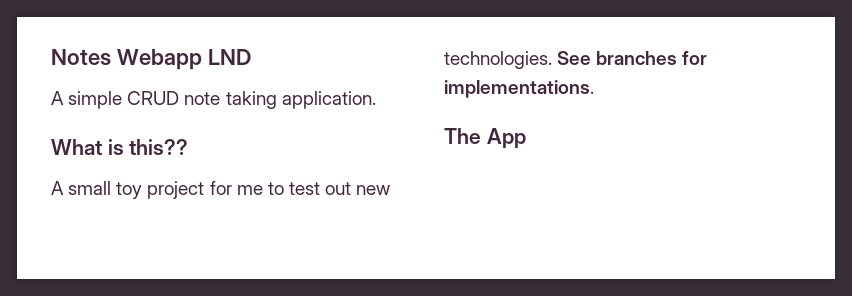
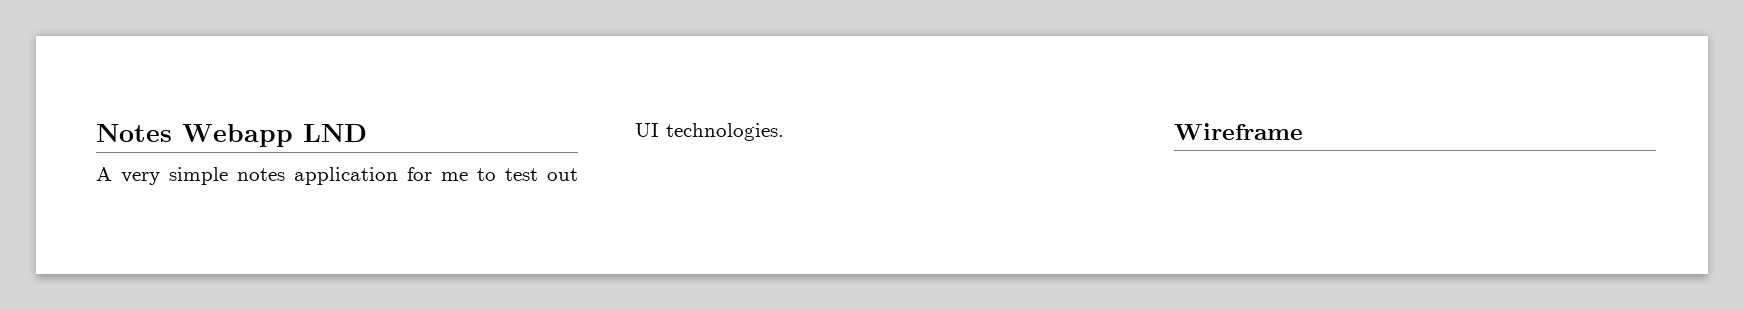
- A simple CRUD note taking application.
- What is this??
- A small toy project for me to test out new technologies. See branches for implementations.
- The App
+ A very simple notes application for me to test out UI technologies.
+ Wireframe

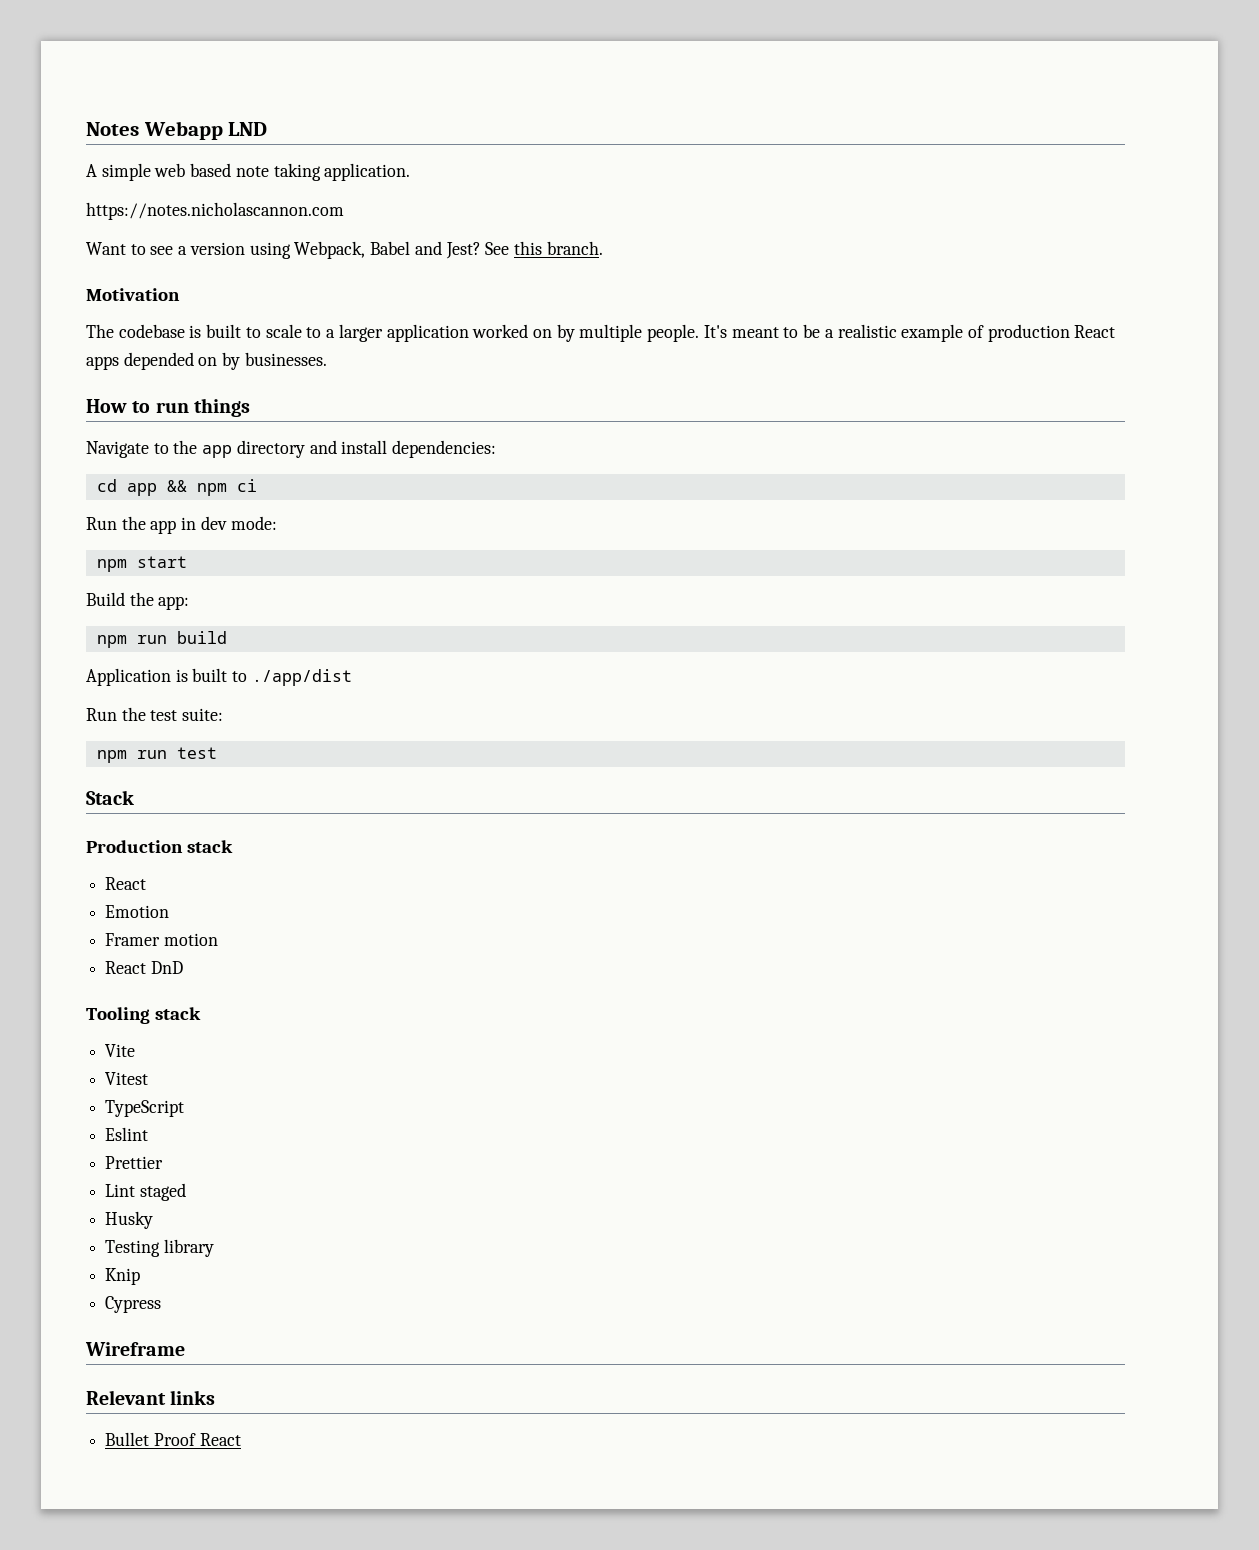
- A very simple notes application for me to test out UI technologies.
+ A simple web based note taking application.
+ https://notes.nicholascannon.com
+ Want to see a version using Webpack, Babel and Jest? See this branch.
+ Motivation
+ The codebase is built to scale to a larger application worked on by multiple people. It's meant to be a realistic example of production React apps depended on by businesses.
+ How to run things
+ Navigate to the app directory and install dependencies:
+ cd app && npm ci
+ Run the app in dev mode:
+ npm start
+ Build the app:
+ npm run build
+ Application is built to ./app/dist
+ Run the test suite:
+ npm run test
+ Stack
+ Production stack
+ React
+ Emotion
+ Framer motion
+ React DnD
+ Tooling stack
+ Vite
+ Vitest
+ TypeScript
+ Eslint
+ Prettier
+ Lint staged
+ Husky
+ Testing library
+ Knip
+ Cypress
  Wireframe
+ Relevant links
+ Bullet Proof React

